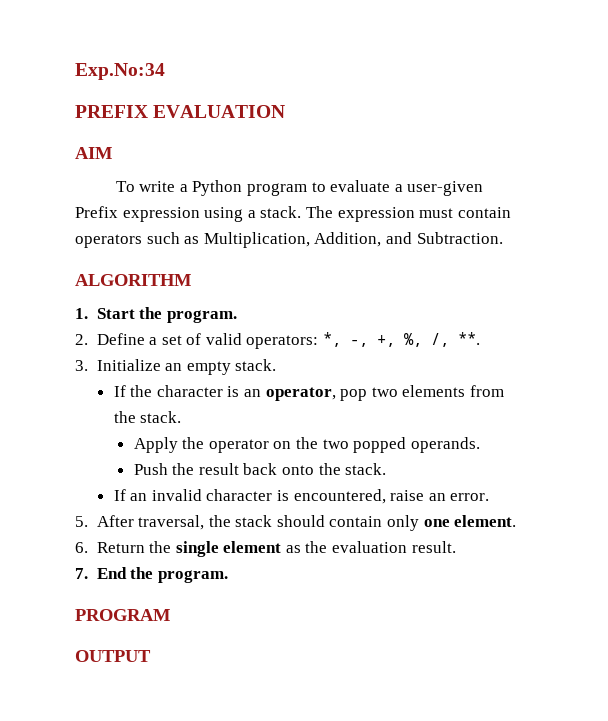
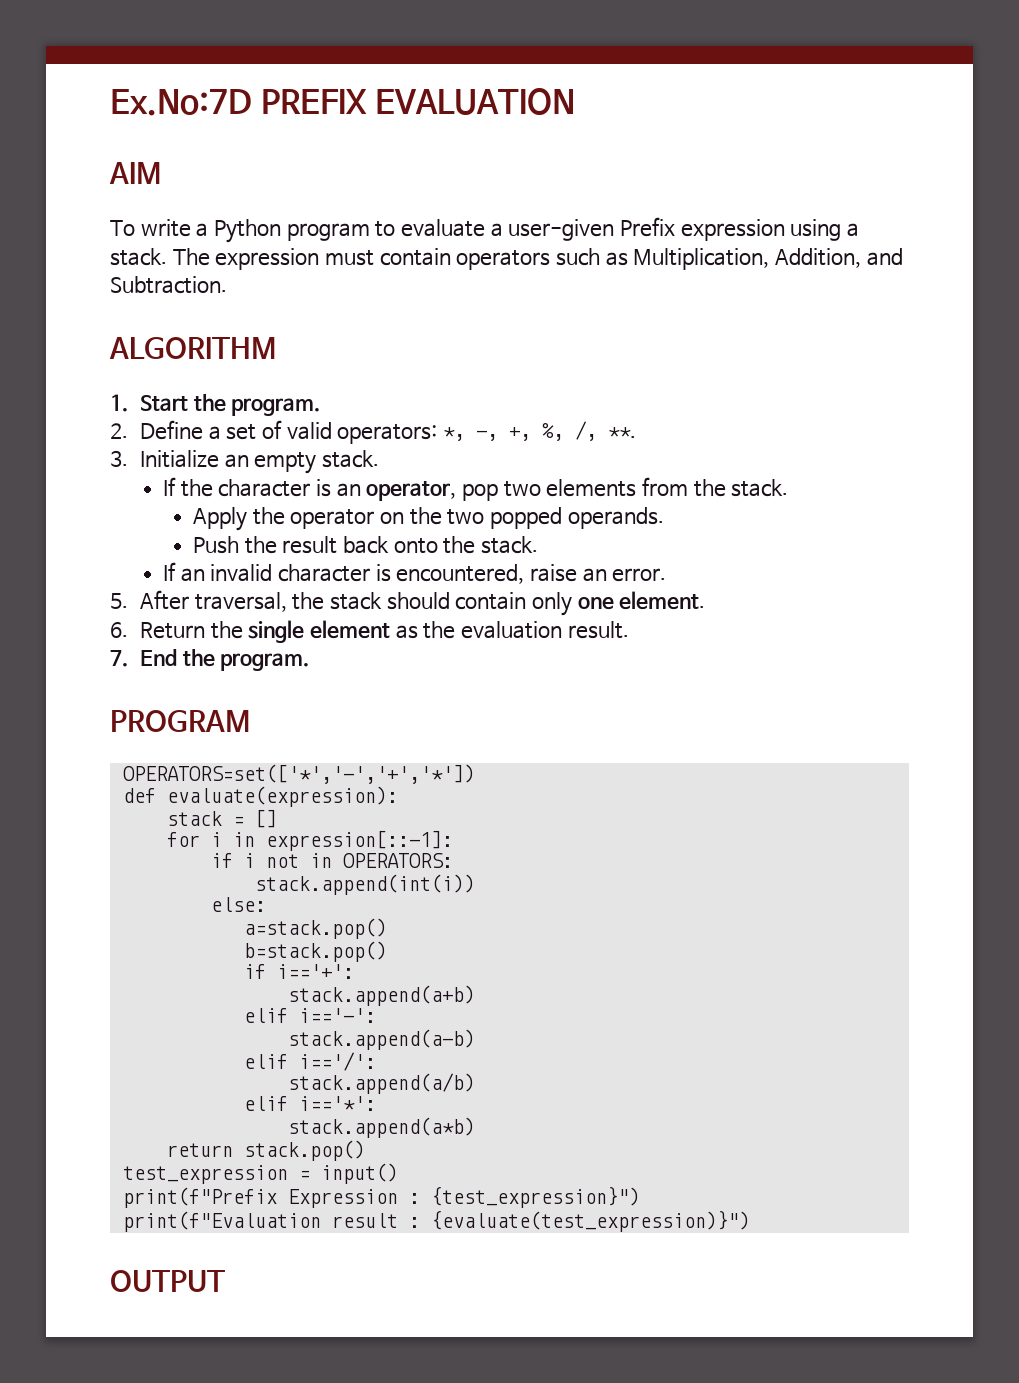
- Exp.No:34
- PREFIX EVALUATION
+ Ex.No:7D PREFIX EVALUATION
+ OPERATORS=set(['*','-','+','*'])
+ def evaluate(expression):
+ stack = []
+ for i in expression[::-1]:
+ if i not in OPERATORS:
+ stack.append(int(i))
+ else:
+ a=stack.pop()
+ b=stack.pop()
+ if i=='+':
+ stack.append(a+b)
+ elif i=='-':
+ stack.append(a-b)
+ elif i=='/':
+ stack.append(a/b)
+ elif i=='*':
+ stack.append(a*b)
+ return stack.pop()
+ test_expression = input()
+ print(f"Prefix Expression : {test_expression}")
+ print(f"Evaluation result : {evaluate(test_expression)}")

